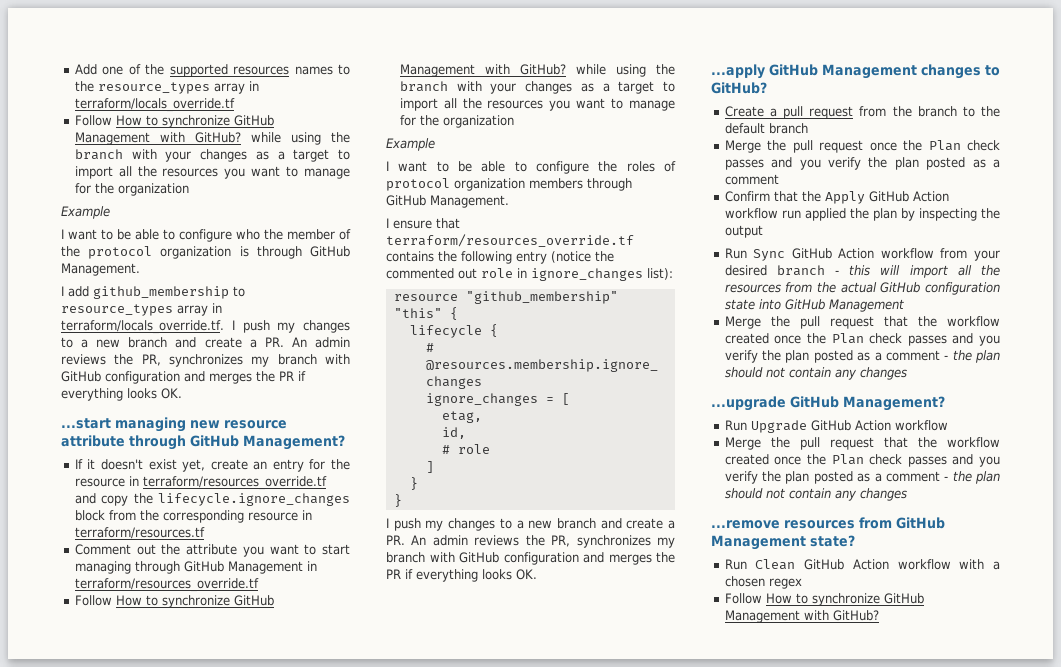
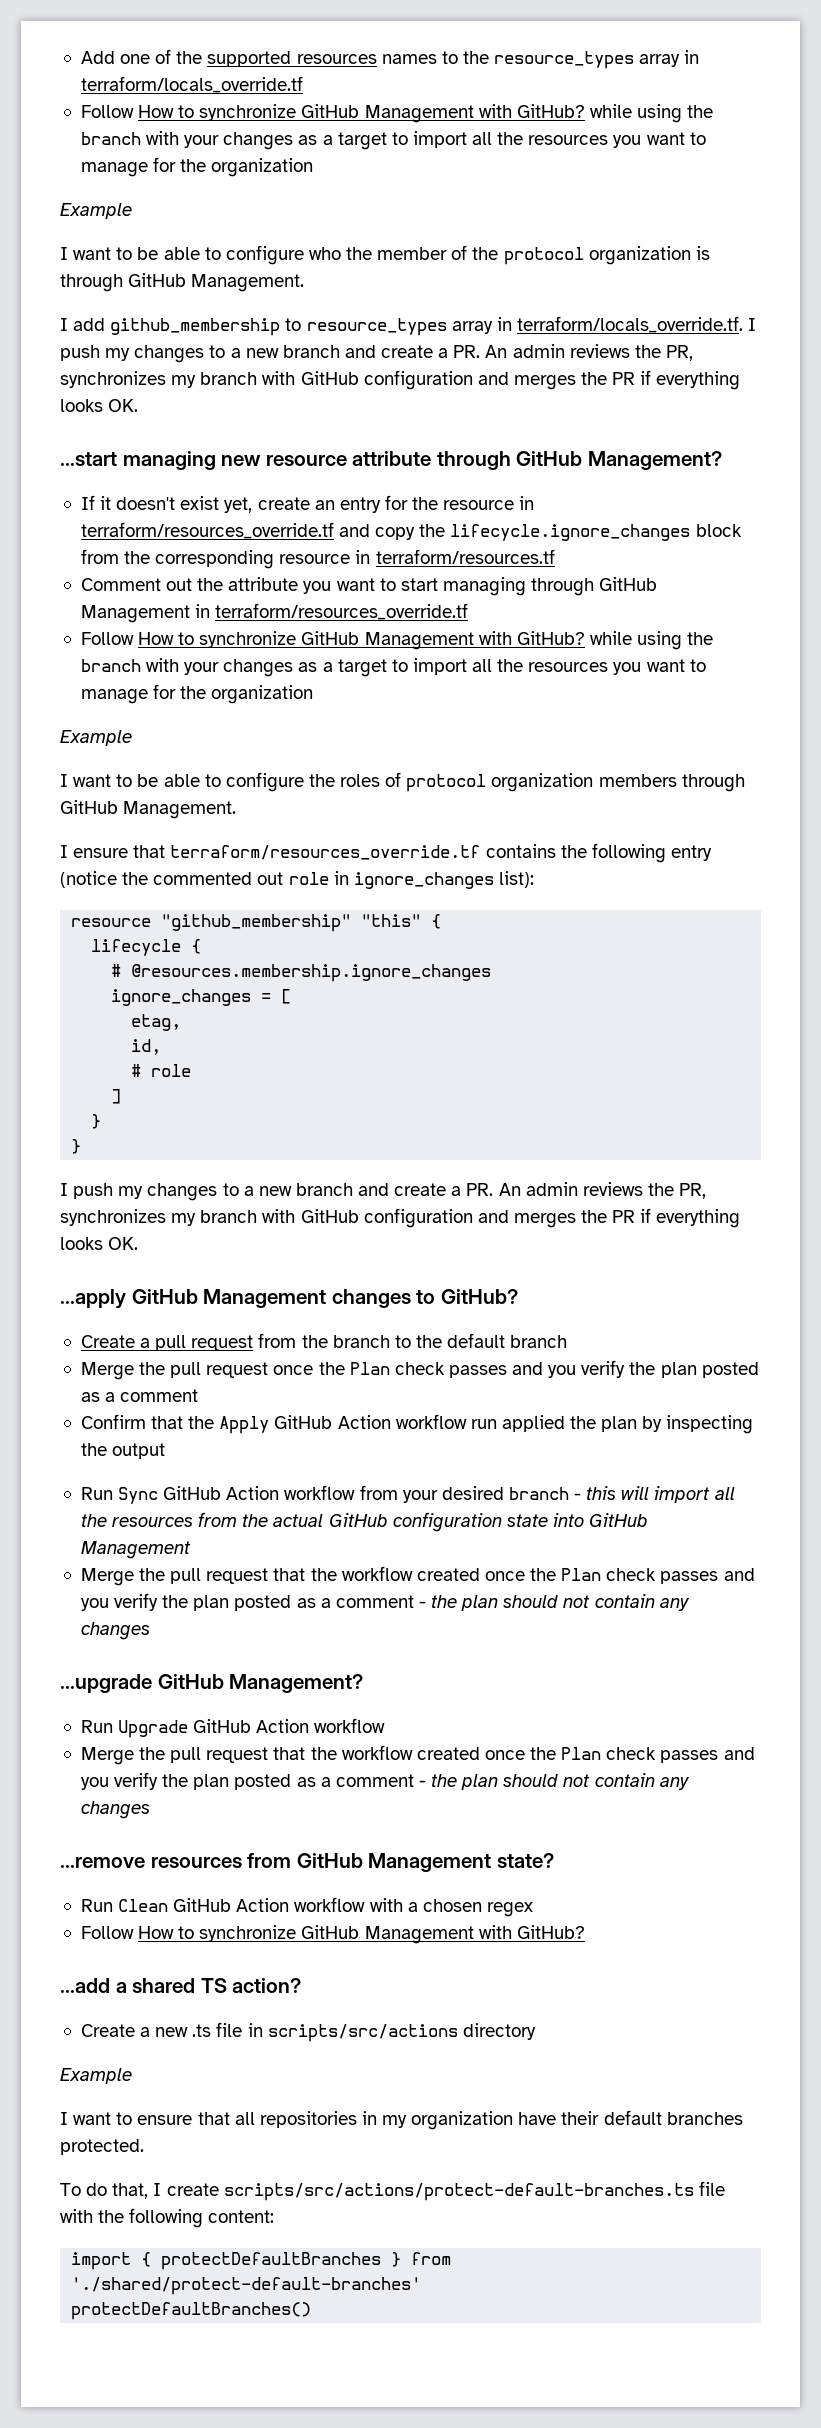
+ ...add a shared TS action?
+ Create a new .ts file in scripts/src/actions directory
+ Example
+ I want to ensure that all repositories in my organization have their default branches protected.
+ To do that, I create scripts/src/actions/protect-default-branches.ts file with the following content:
+ import { protectDefaultBranches } from './shared/protect-default-branches'
+ protectDefaultBranches()

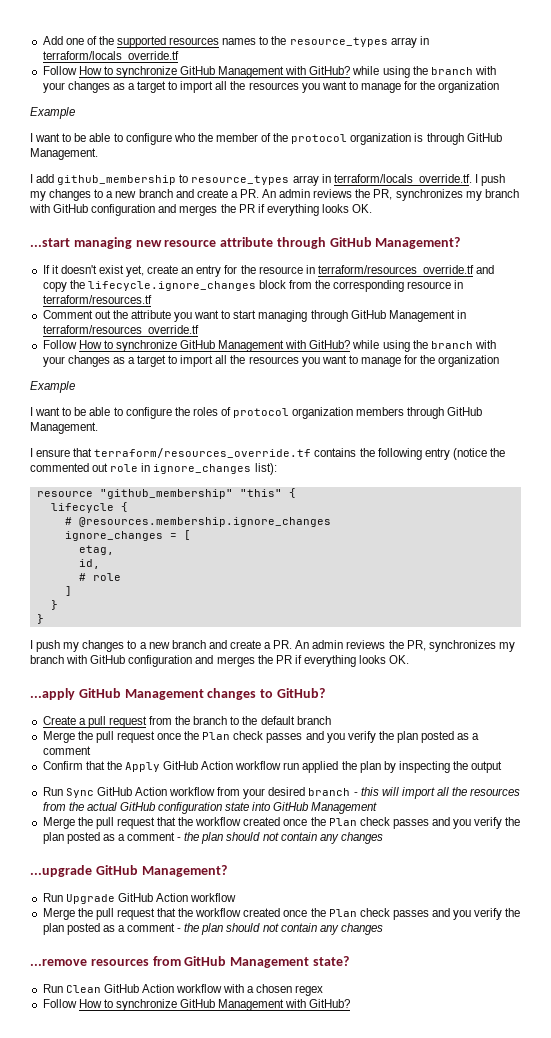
- ...add a shared TS action?
- Create a new .ts file in scripts/src/actions directory
- Example
- I want to ensure that all repositories in my organization have their default branches protected.
- To do that, I create scripts/src/actions/protect-default-branches.ts file with the following content:
- import { protectDefaultBranches } from './shared/protect-default-branches'
- protectDefaultBranches()

